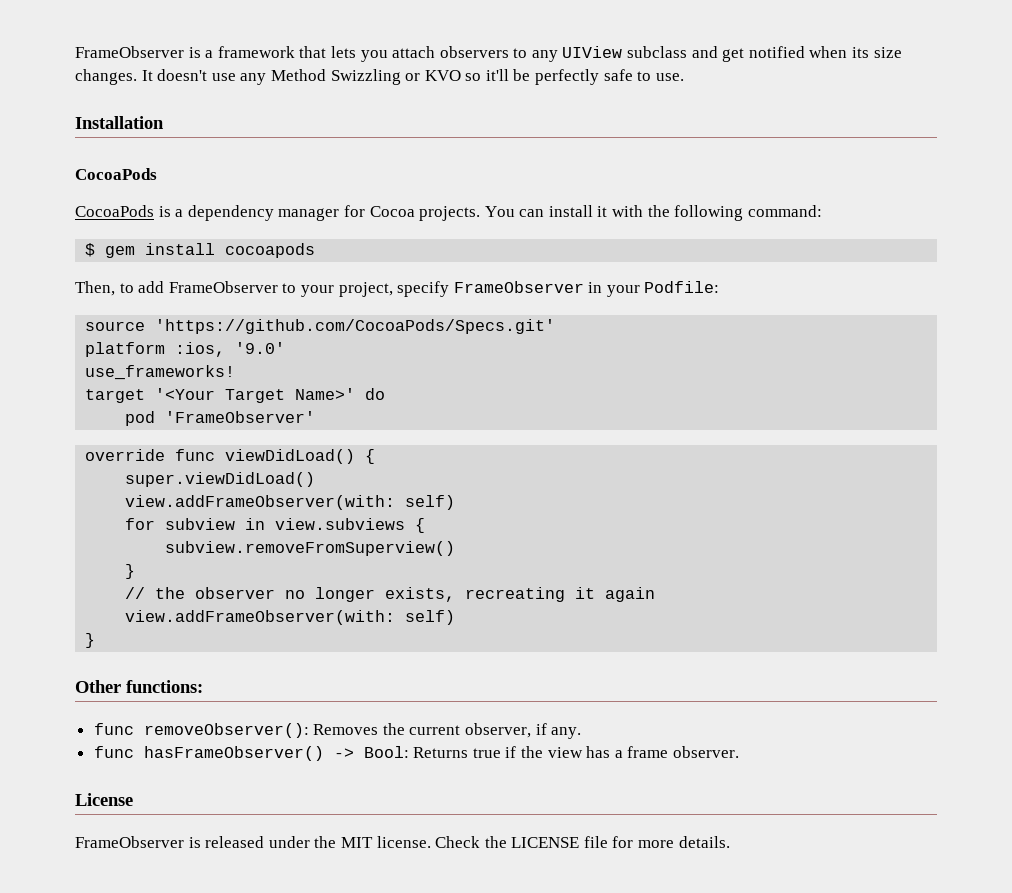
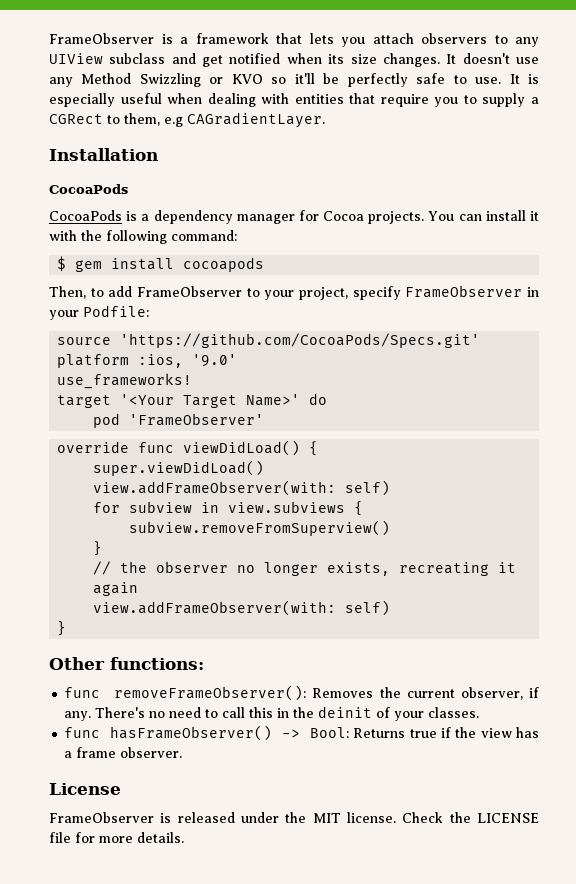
+ It is especially useful when dealing with entities that require you to supply a CGRect to them, e.g CAGradientLayer.
- func removeObserver(): Removes the current observer, if any.
+ func removeFrameObserver(): Removes the current observer, if any. There's no need to call this in the deinit of your classes.

